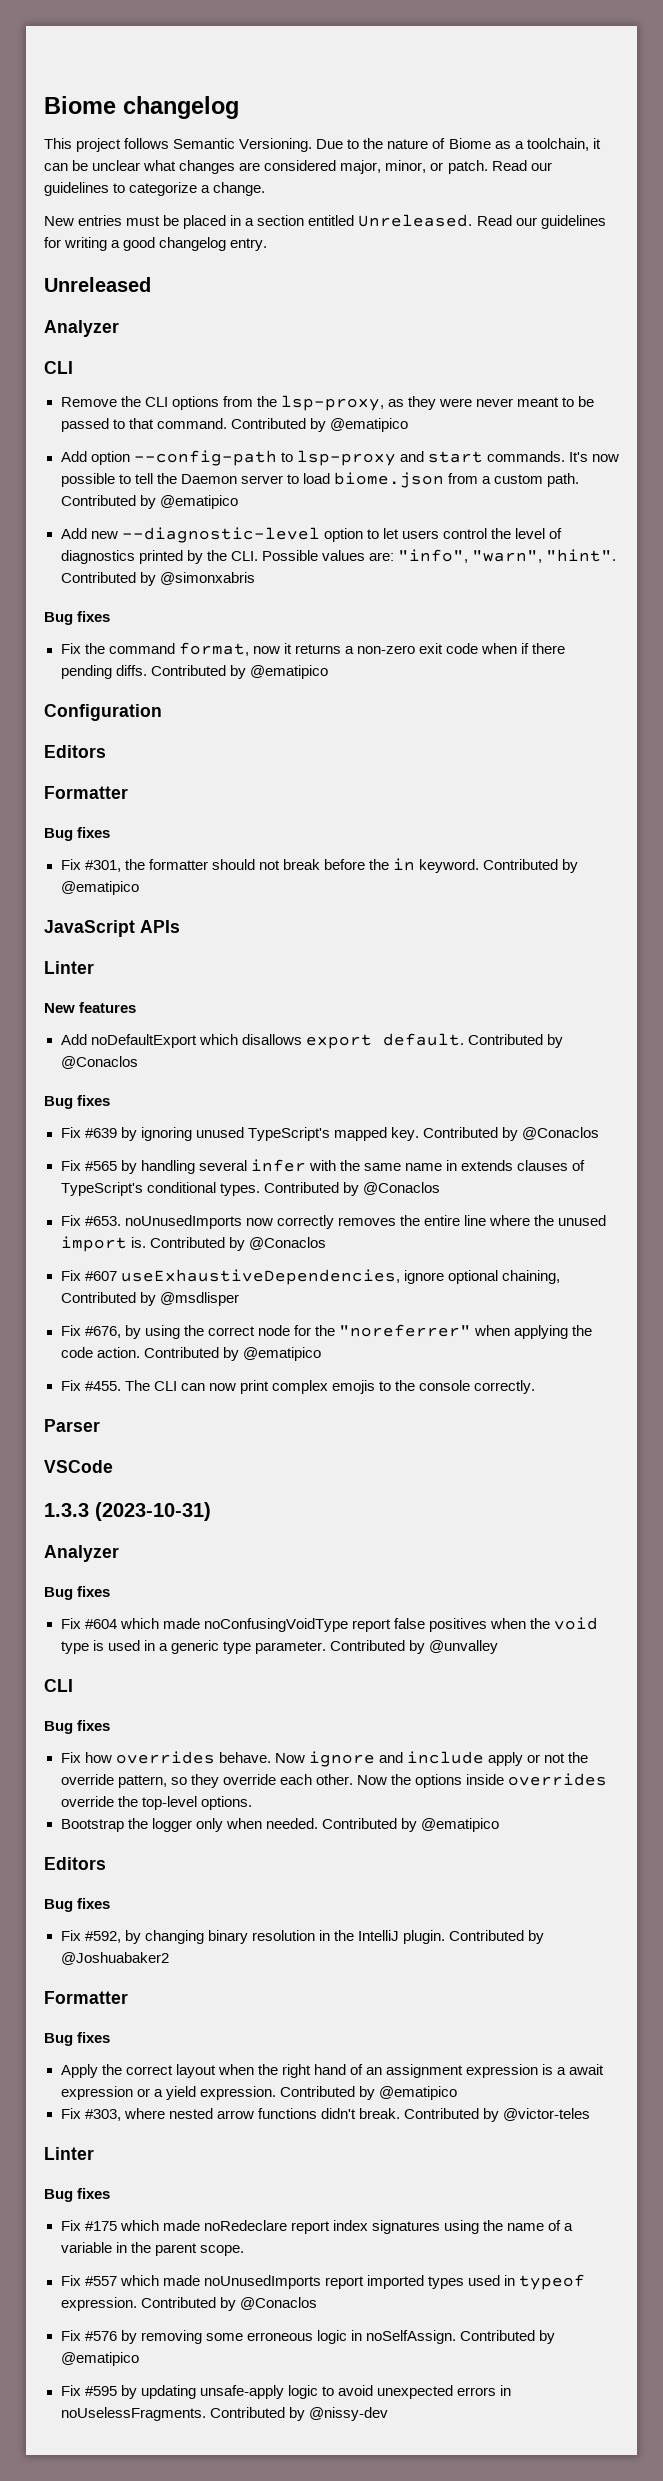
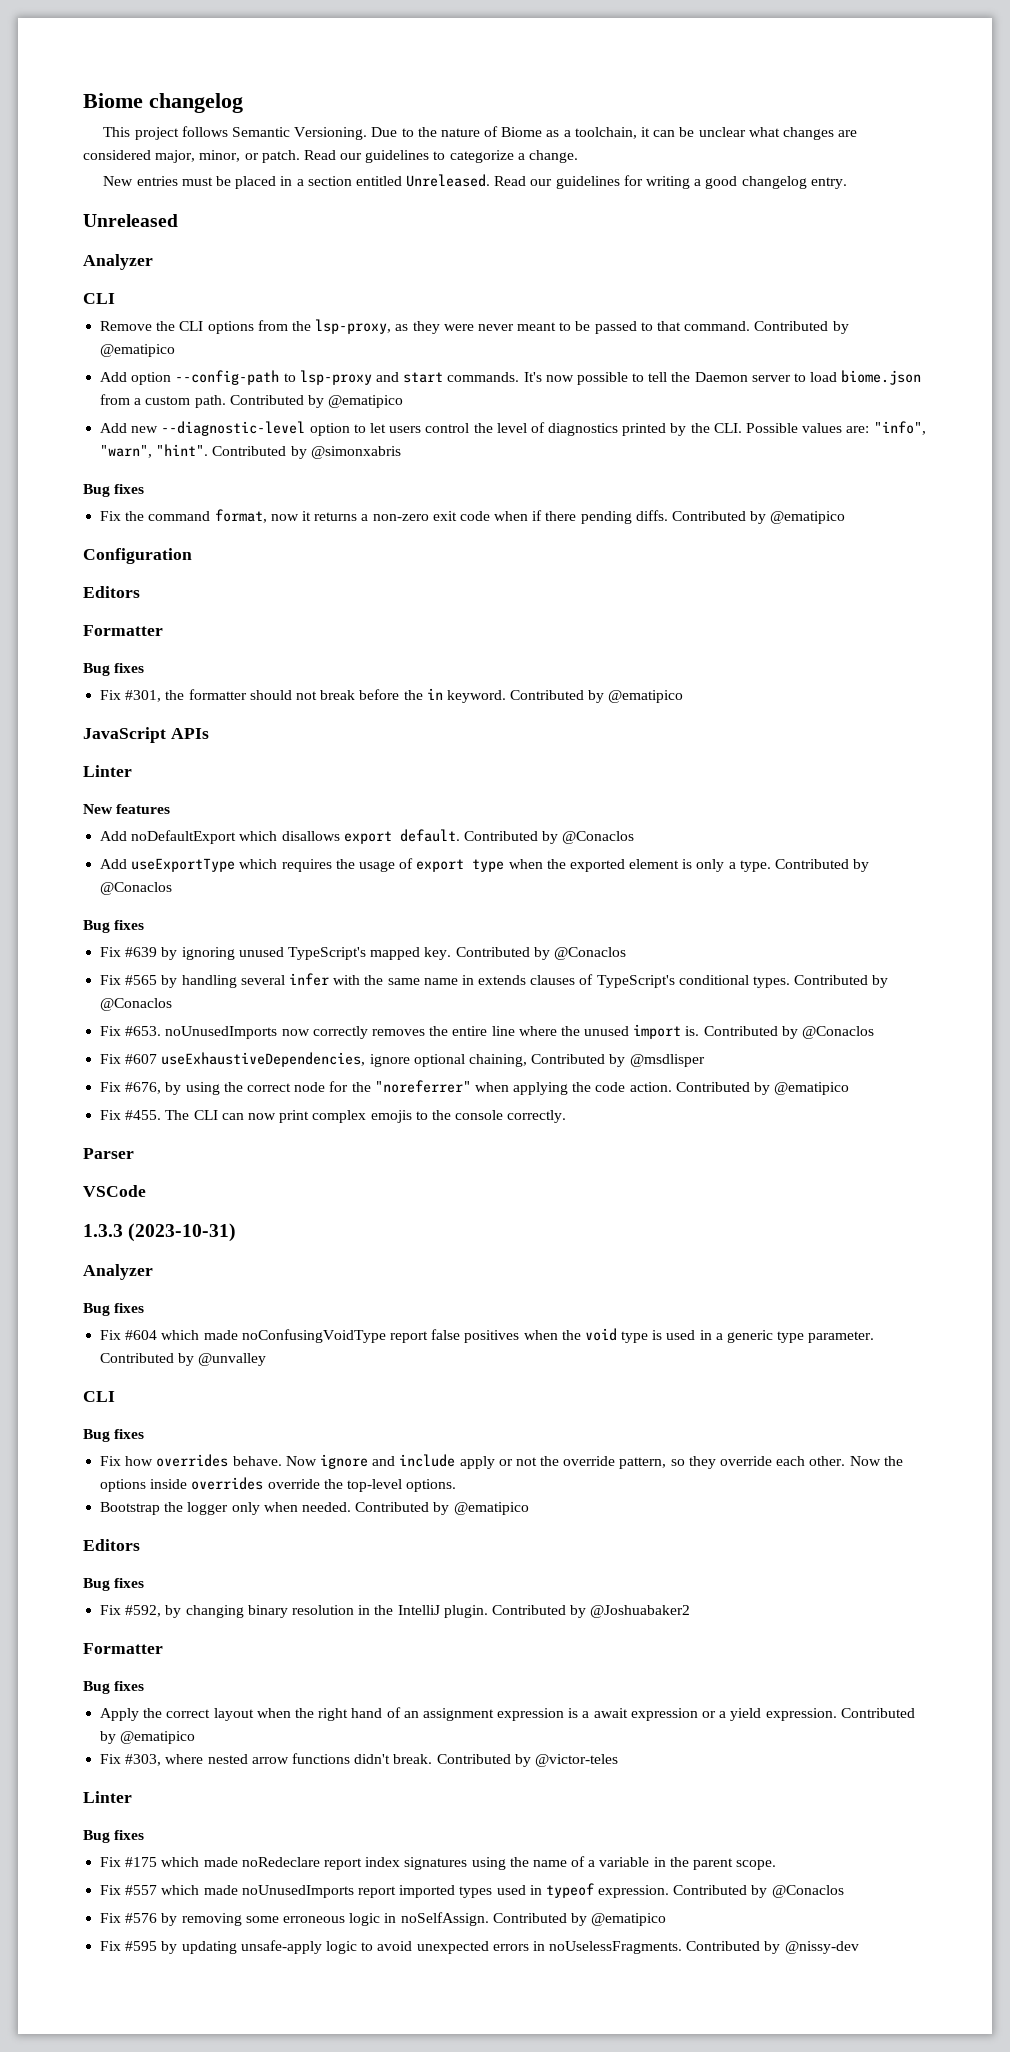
+ Add useExportType which requires the usage of export type when the exported element is only a type. Contributed by @Conaclos

